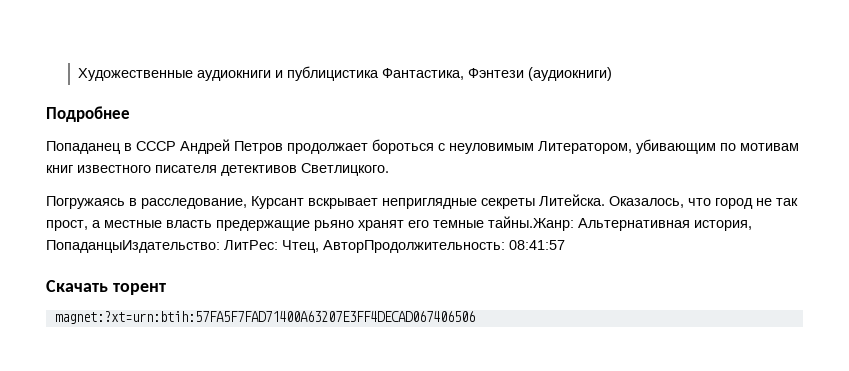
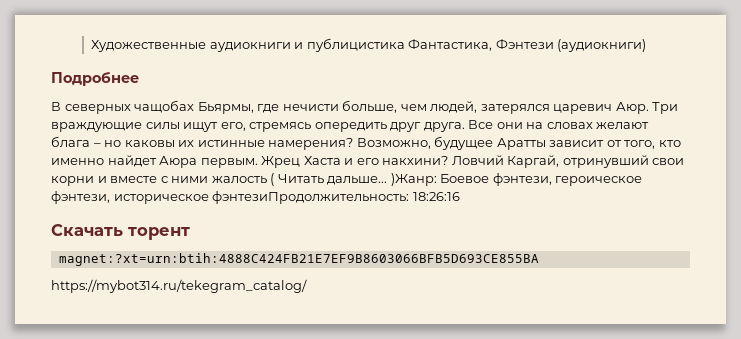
- Попаданец в СССР Андрей Петров продолжает бороться с неуловимым Литератором, убивающим по мотивам книг известного писателя детективов Светлицкого.
- Погружаясь в расследование, Курсант вскрывает неприглядные секреты Литейска. Оказалось, что город не так прост, а местные власть предержащие рьяно хранят его темные тайны.Жанр: Альтернативная история, ПопаданцыИздательство: ЛитРес: Чтец, АвторПродолжительность: 08:41:57
+ В северных чащобах Бьярмы, где нечисти больше, чем людей, затерялся царевич Аюр. Три враждующие силы ищут его, стремясь опередить друг друга. Все они на словах желают блага – но каковы их истинные намерения? Возможно, будущее Аратты зависит от того, кто именно найдет Аюра первым. Жрец Хаста и его накхини? Ловчий Каргай, отринувший свои корни и вместе с ними жалость ( Читать дальше... )Жанр: Боевое фэнтези, героическое фэнтези, историческое фэнтезиПродолжительность: 18:26:16
- magnet:?xt=urn:btih:57FA5F7FAD71400A63207E3FF4DECAD067406506
+ magnet:?xt=urn:btih:4888C424FB21E7EF9B8603066BFB5D693CE855BA
+ https://mybot314.ru/tekegram_catalog/

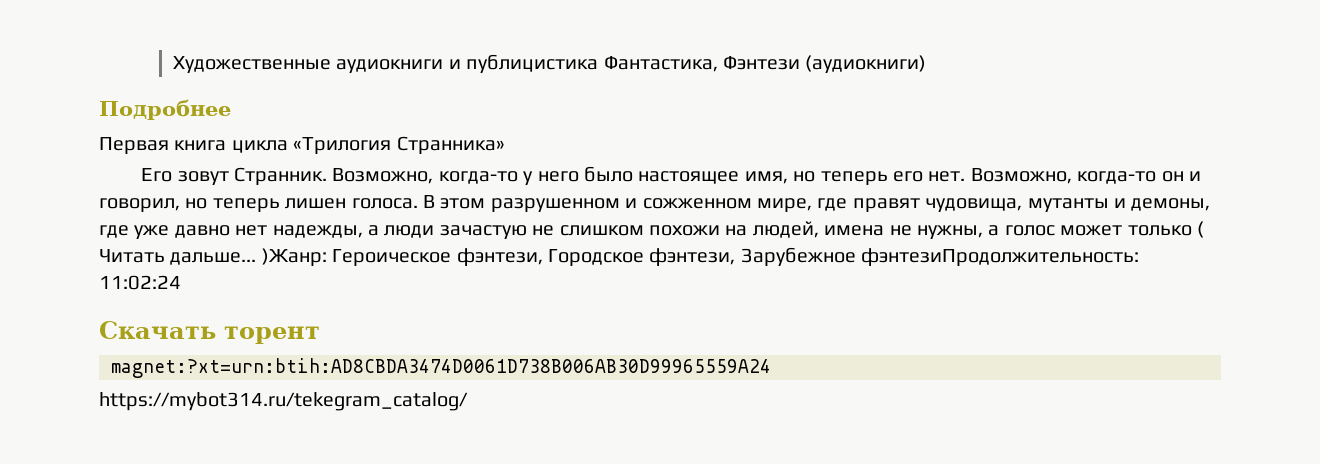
- В северных чащобах Бьярмы, где нечисти больше, чем людей, затерялся царевич Аюр. Три враждующие силы ищут его, стремясь опередить друг друга. Все они на словах желают блага – но каковы их истинные намерения? Возможно, будущее Аратты зависит от того, кто именно найдет Аюра первым. Жрец Хаста и его накхини? Ловчий Каргай, отринувший свои корни и вместе с ними жалость ( Читать дальше... )Жанр: Боевое фэнтези, героическое фэнтези, историческое фэнтезиПродолжительность: 18:26:16
+ Первая книга цикла «Трилогия Странника»
+ Его зовут Странник. Возможно, когда-то у него было настоящее имя, но теперь его нет. Возможно, когда-то он и говорил, но теперь лишен голоса. В этом разрушенном и сожженном мире, где правят чудовища, мутанты и демоны, где уже давно нет надежды, а люди зачастую не слишком похожи на людей, имена не нужны, а голос может только ( Читать дальше... )Жанр: Героическое фэнтези, Городское фэнтези, Зарубежное фэнтезиПродолжительность: 11:02:24
- magnet:?xt=urn:btih:4888C424FB21E7EF9B8603066BFB5D693CE855BA
+ magnet:?xt=urn:btih:AD8CBDA3474D0061D738B006AB30D99965559A24

